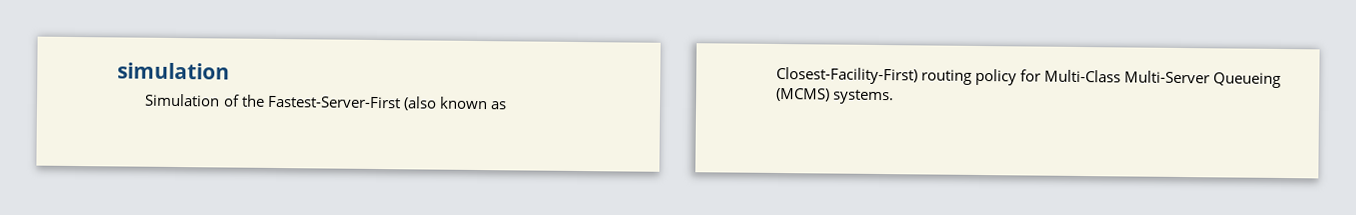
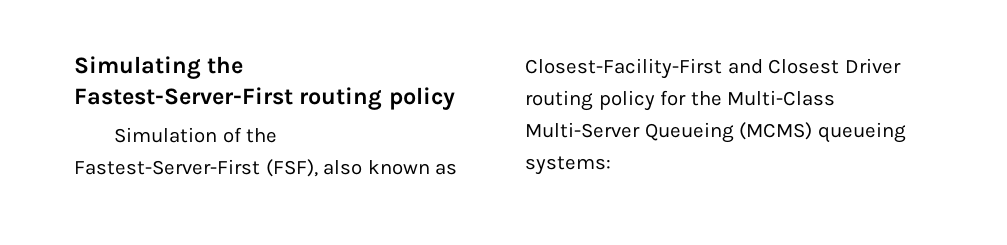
- simulation
+ Simulating the Fastest-Server-First routing policy
- Simulation of the Fastest-Server-First (also known as Closest-Facility-First) routing policy for Multi-Class Multi-Server Queueing (MCMS) systems.
+ Simulation of the Fastest-Server-First (FSF), also known as Closest-Facility-First and Closest Driver routing policy for the Multi-Class Multi-Server Queueing (MCMS) queueing systems:

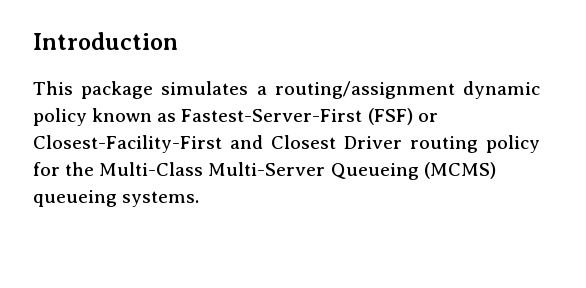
- Simulating the Fastest-Server-First routing policy
- Simulation of the Fastest-Server-First (FSF), also known as Closest-Facility-First and Closest Driver routing policy for the Multi-Class Multi-Server Queueing (MCMS) queueing systems:
+ Introduction
+ This package simulates a routing/assignment dynamic policy known as Fastest-Server-First (FSF) or Closest-Facility-First and Closest Driver routing policy for the Multi-Class Multi-Server Queueing (MCMS) queueing systems.

